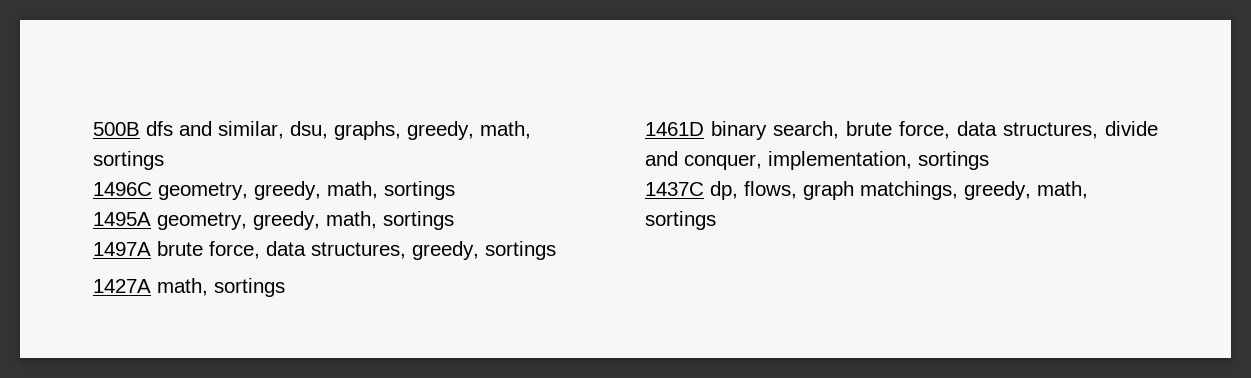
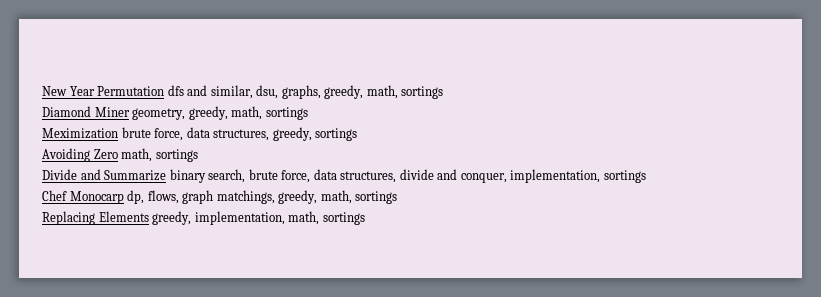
- 500B dfs and similar, dsu, graphs, greedy, math, sortings
+ New Year Permutation dfs and similar, dsu, graphs, greedy, math, sortings
- 1496C geometry, greedy, math, sortings
- 1495A geometry, greedy, math, sortings
- 1497A brute force, data structures, greedy, sortings
+ Diamond Miner geometry, greedy, math, sortings
+ Meximization brute force, data structures, greedy, sortings
- 1427A math, sortings
- 1461D binary search, brute force, data structures, divide and conquer, implementation, sortings
+ Avoiding Zero math, sortings
+ Divide and Summarize binary search, brute force, data structures, divide and conquer, implementation, sortings
- 1437C dp, flows, graph matchings, greedy, math, sortings
+ Chef Monocarp dp, flows, graph matchings, greedy, math, sortings
+ Replacing Elements greedy, implementation, math, sortings

